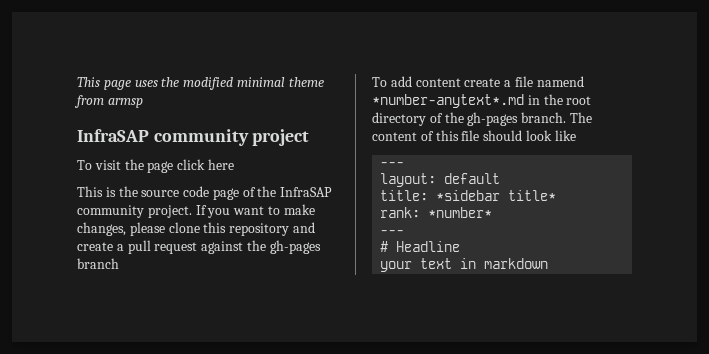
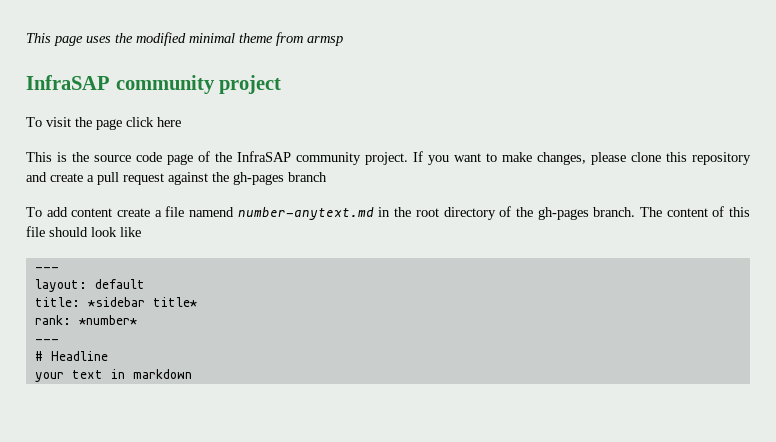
- To add content create a file namend *number-anytext*.md in the root directory of the gh-pages branch.
+ To add content create a file namend number-anytext.md in the root directory of the gh-pages branch.

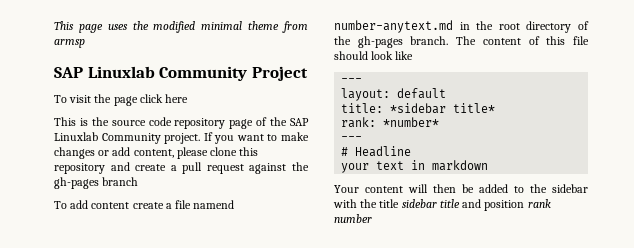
- InfraSAP community project
+ SAP Linuxlab Community Project
- This is the source code page of the InfraSAP community project.
+ This is the source code repository page of the SAP Linuxlab Community project.
- If you want to make changes, please clone this repository and create a pull request against the gh-pages branch
+ If you want to make changes or add content, please clone this repository and create a pull request against the gh-pages branch
+ Your content will then be added to the sidebar with the title sidebar title and position rank number

